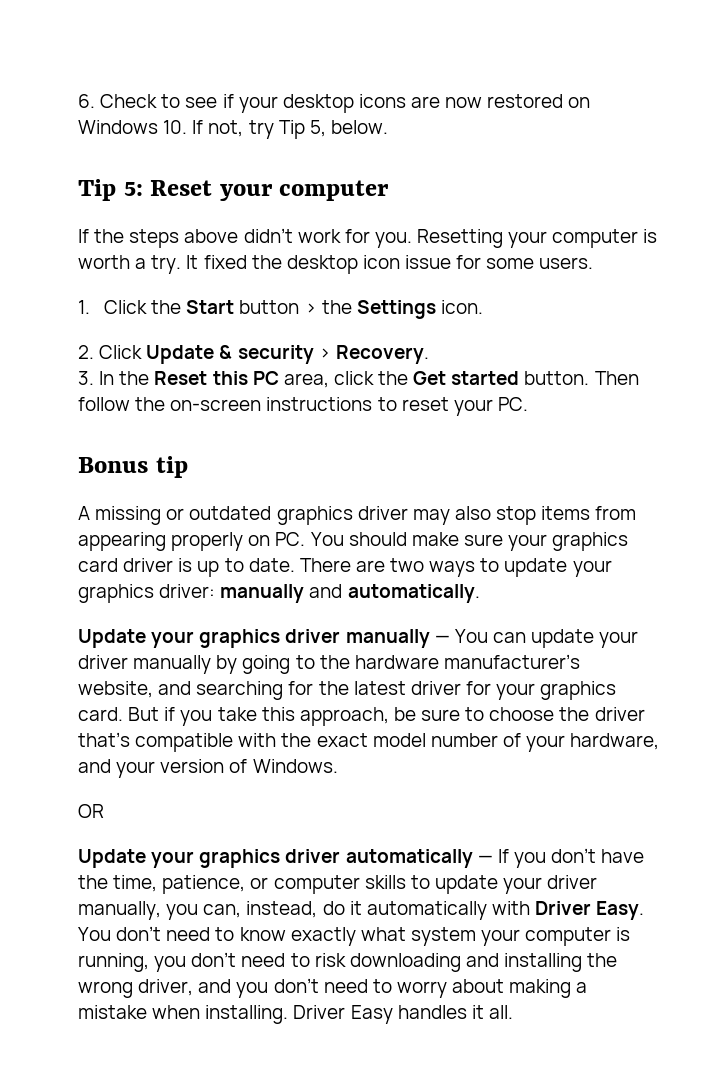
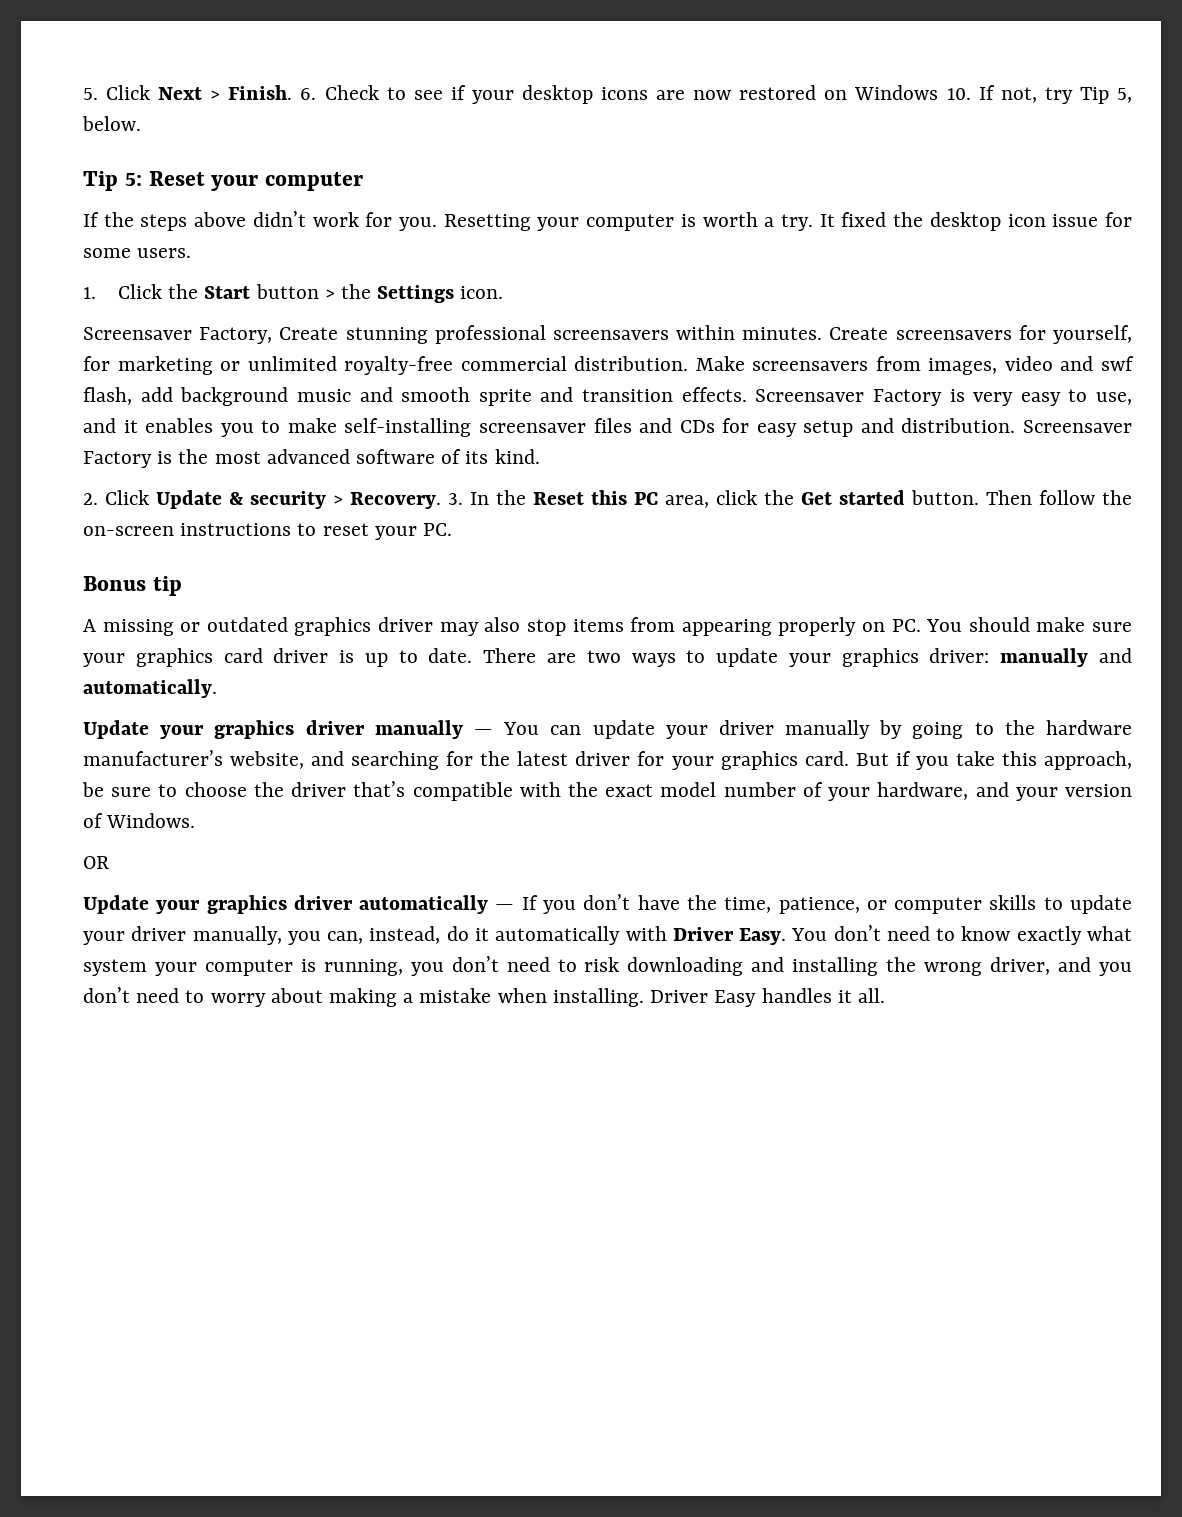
+ 5. Click Next > Finish.
+ Screensaver Factory, Create stunning professional screensavers within minutes. Create screensavers for yourself, for marketing or unlimited royalty-free commercial distribution. Make screensavers from images, video and swf flash, add background music and smooth sprite and transition effects. Screensaver Factory is very easy to use, and it enables you to make self-installing screensaver files and CDs for easy setup and distribution. Screensaver Factory is the most advanced software of its kind.
- 2. Click Update & security > Recovery.
- 3. In the Reset this PC area, click the Get started button.
+ 2. Click Update & security > Recovery. 3. In the Reset this PC area, click the Get started button.

